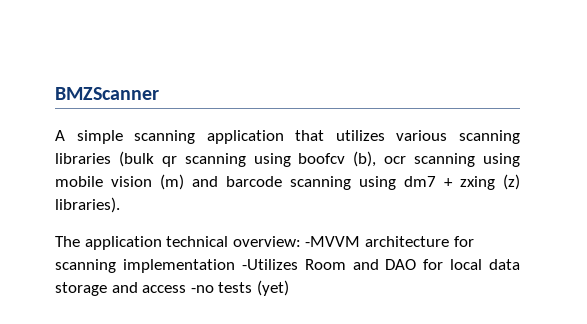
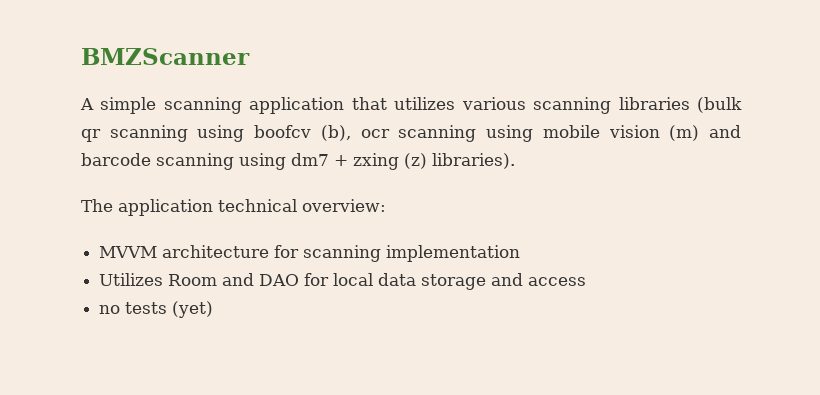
- The application technical overview: -MVVM architecture for scanning implementation -Utilizes Room and DAO for local data storage and access -no tests (yet)
+ The application technical overview:
+ MVVM architecture for scanning implementation
+ Utilizes Room and DAO for local data storage and access
+ no tests (yet)

